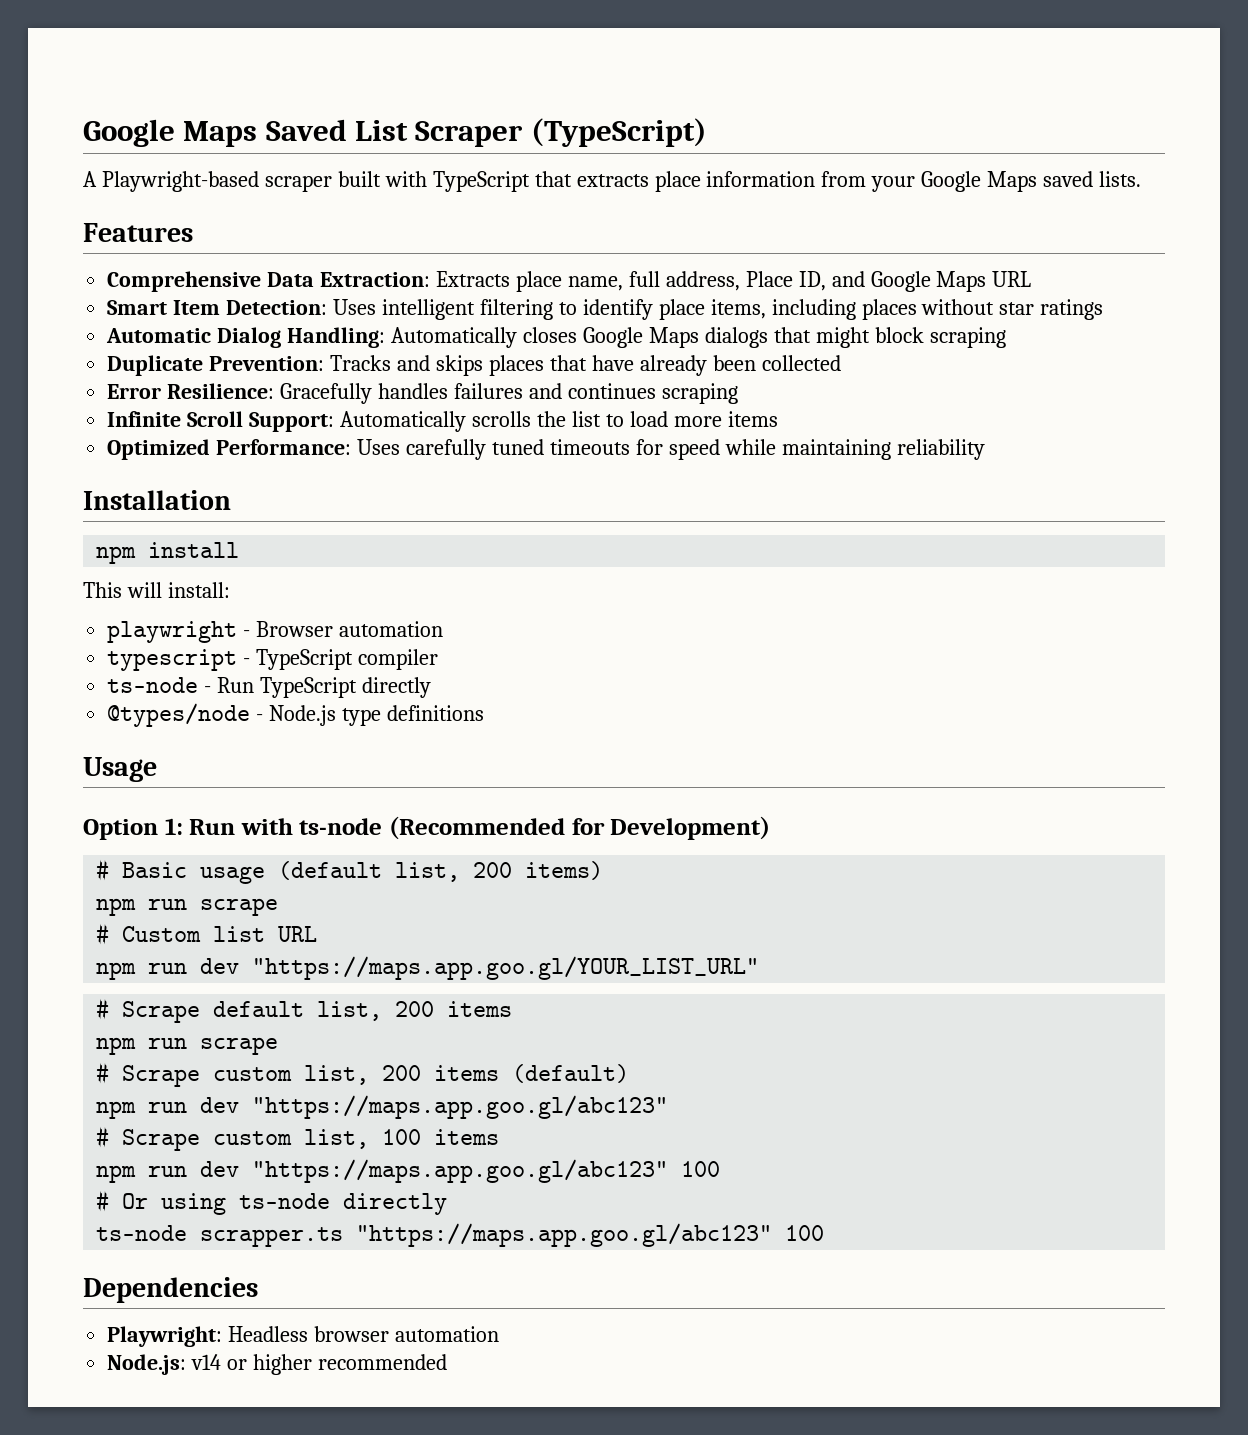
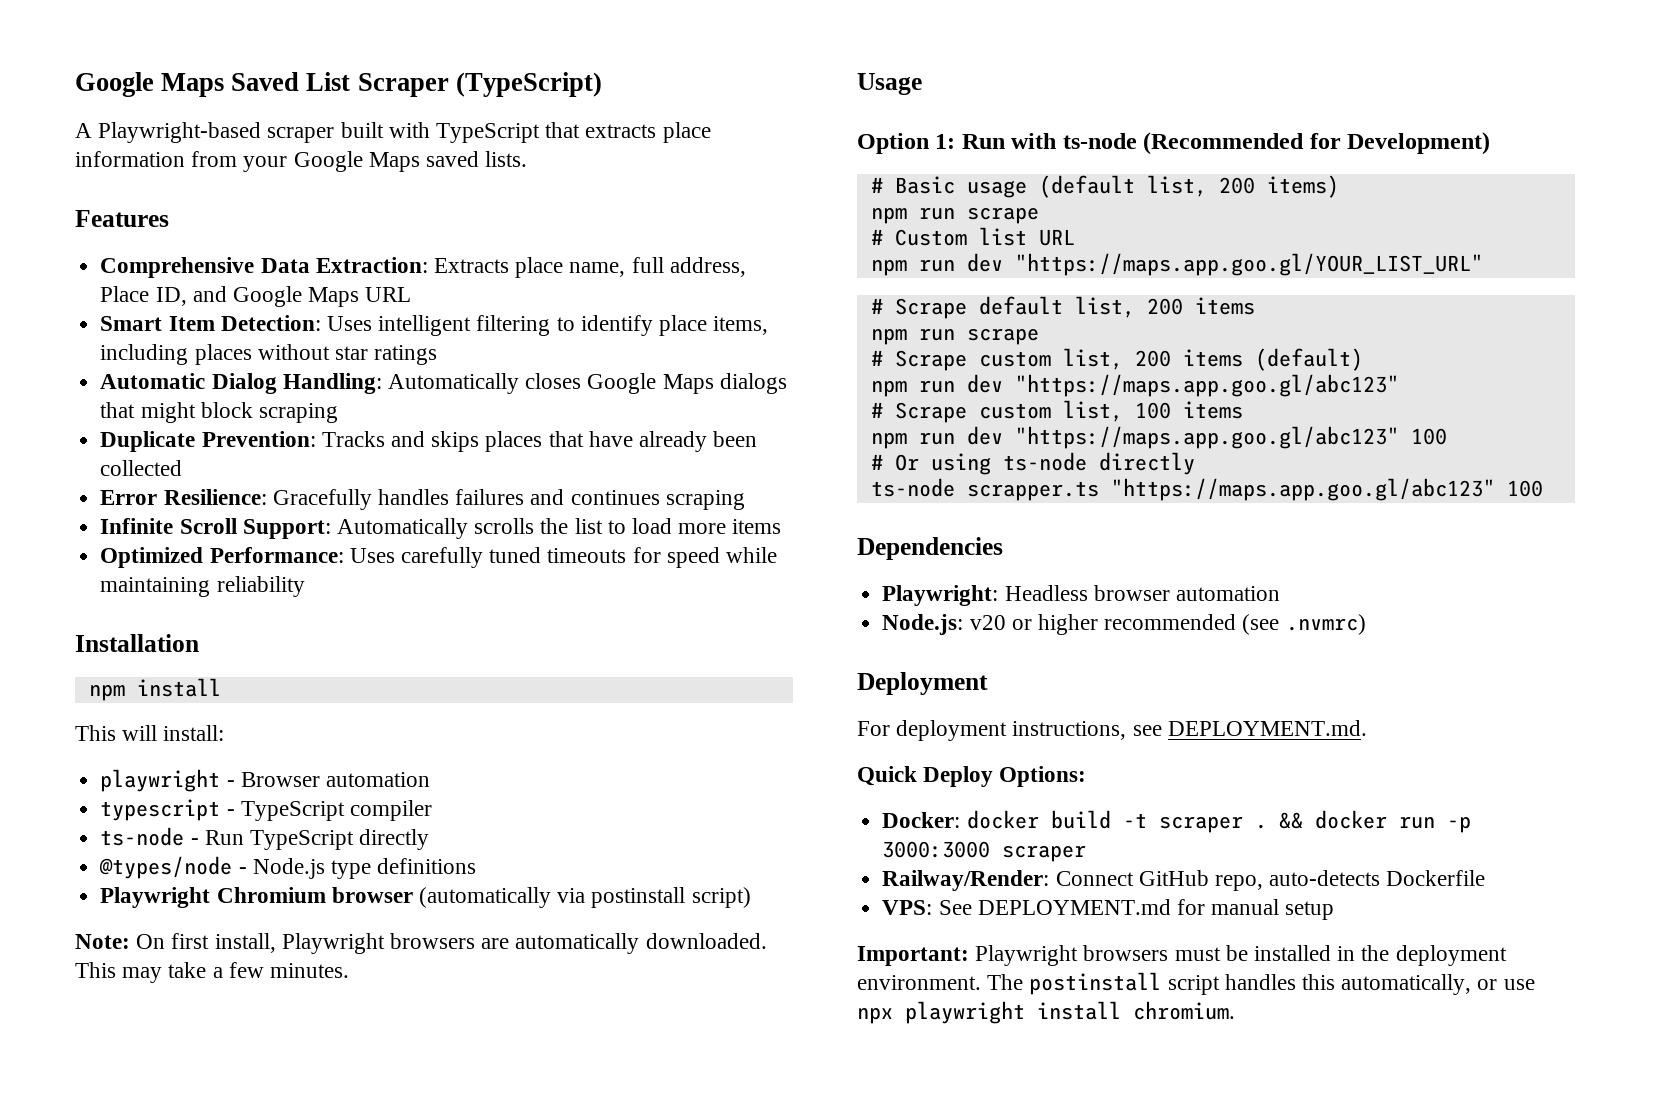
+ Playwright Chromium browser (automatically via postinstall script)
+ Note: On first install, Playwright browsers are automatically downloaded. This may take a few minutes.
- Node.js: v14 or higher recommended
+ Node.js: v20 or higher recommended (see .nvmrc)
+ Deployment
+ For deployment instructions, see DEPLOYMENT.md.
+ Quick Deploy Options:
+ Docker: docker build -t scraper . && docker run -p 3000:3000 scraper
+ Railway/Render: Connect GitHub repo, auto-detects Dockerfile
+ VPS: See DEPLOYMENT.md for manual setup
+ Important: Playwright browsers must be installed in the deployment environment. The postinstall script handles this automatically, or use npx playwright install chromium.

